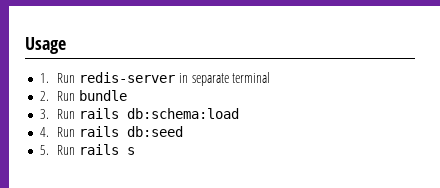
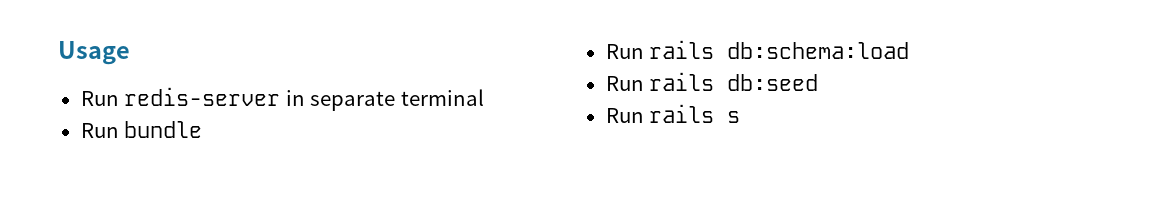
- 1. Run redis-server in separate terminal
+ Run redis-server in separate terminal
- 2. Run bundle
+ Run bundle
- 3. Run rails db:schema:load
+ Run rails db:schema:load
- 4. Run rails db:seed
+ Run rails db:seed
- 5. Run rails s
+ Run rails s

